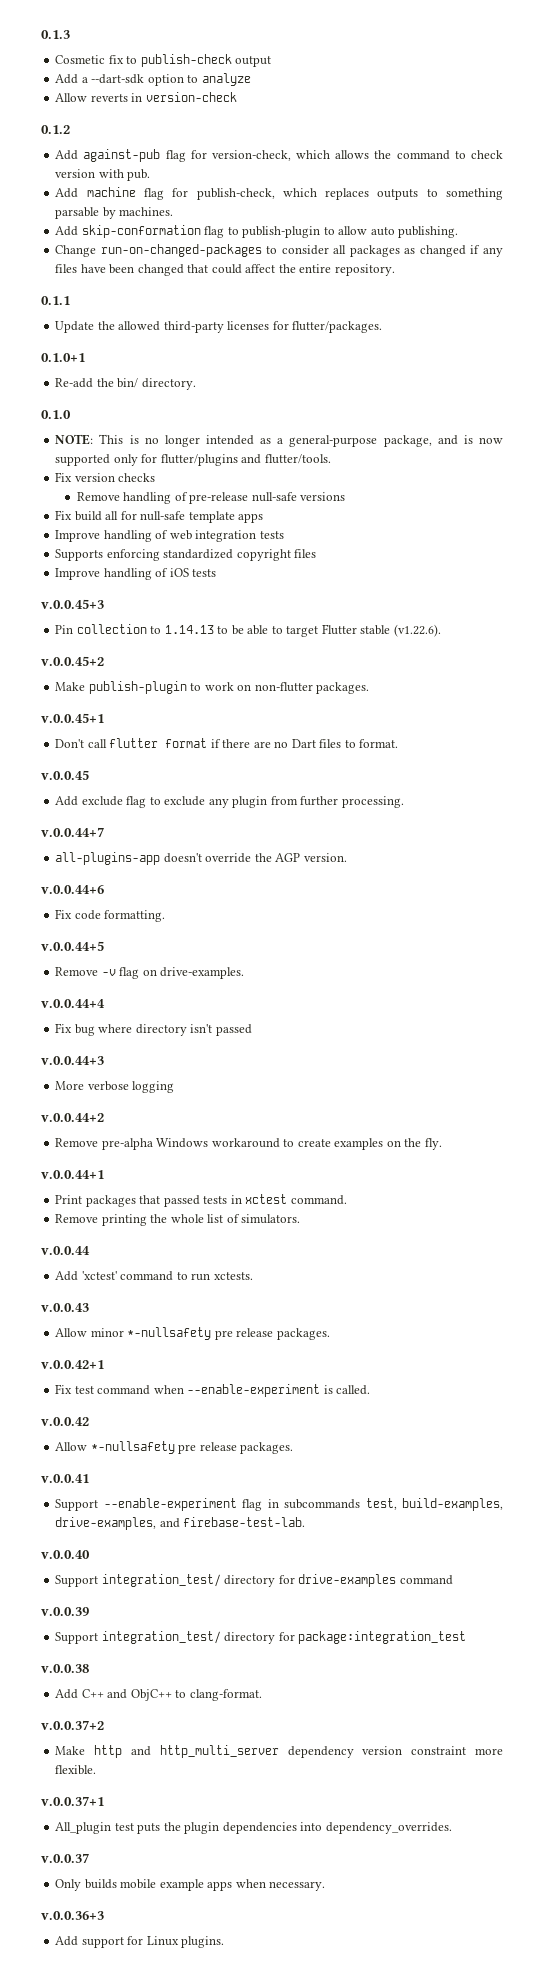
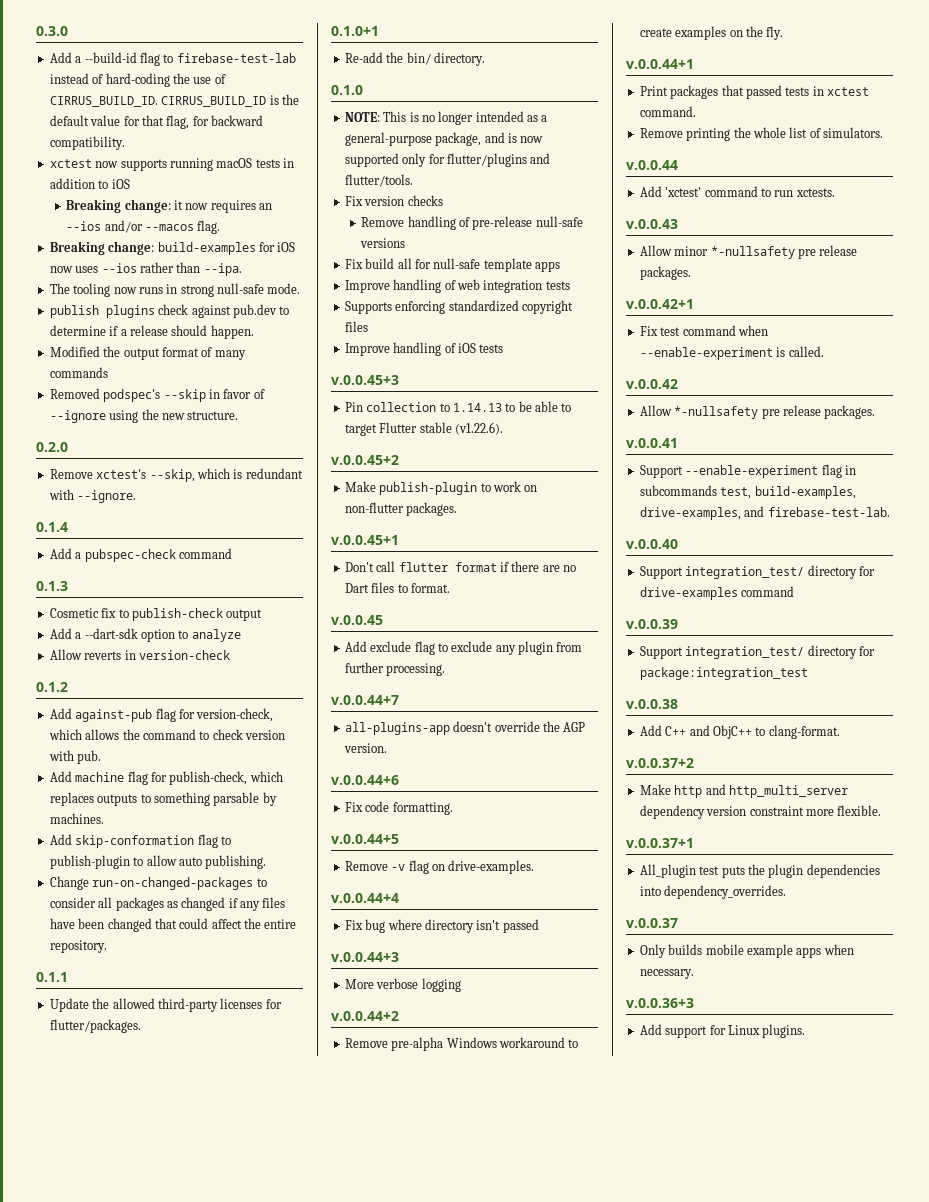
+ 0.3.0
+ Add a --build-id flag to firebase-test-lab instead of hard-coding the use of CIRRUS_BUILD_ID. CIRRUS_BUILD_ID is the default value for that flag, for backward compatibility.
+ xctest now supports running macOS tests in addition to iOS
+ Breaking change: it now requires an --ios and/or --macos flag.
+ Breaking change: build-examples for iOS now uses --ios rather than --ipa.
+ The tooling now runs in strong null-safe mode.
+ publish plugins check against pub.dev to determine if a release should happen.
+ Modified the output format of many commands
+ Removed podspec's --skip in favor of --ignore using the new structure.
+ 0.2.0
+ Remove xctest's --skip, which is redundant with --ignore.
+ 0.1.4
+ Add a pubspec-check command

